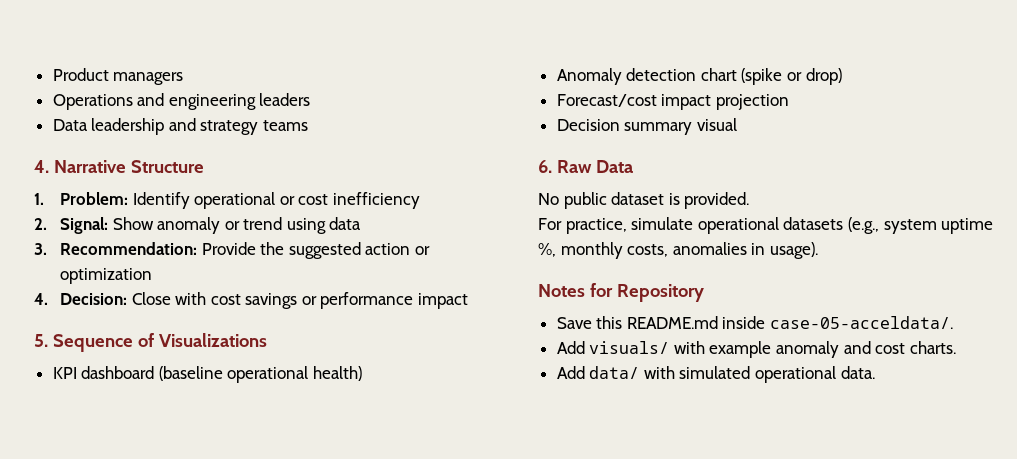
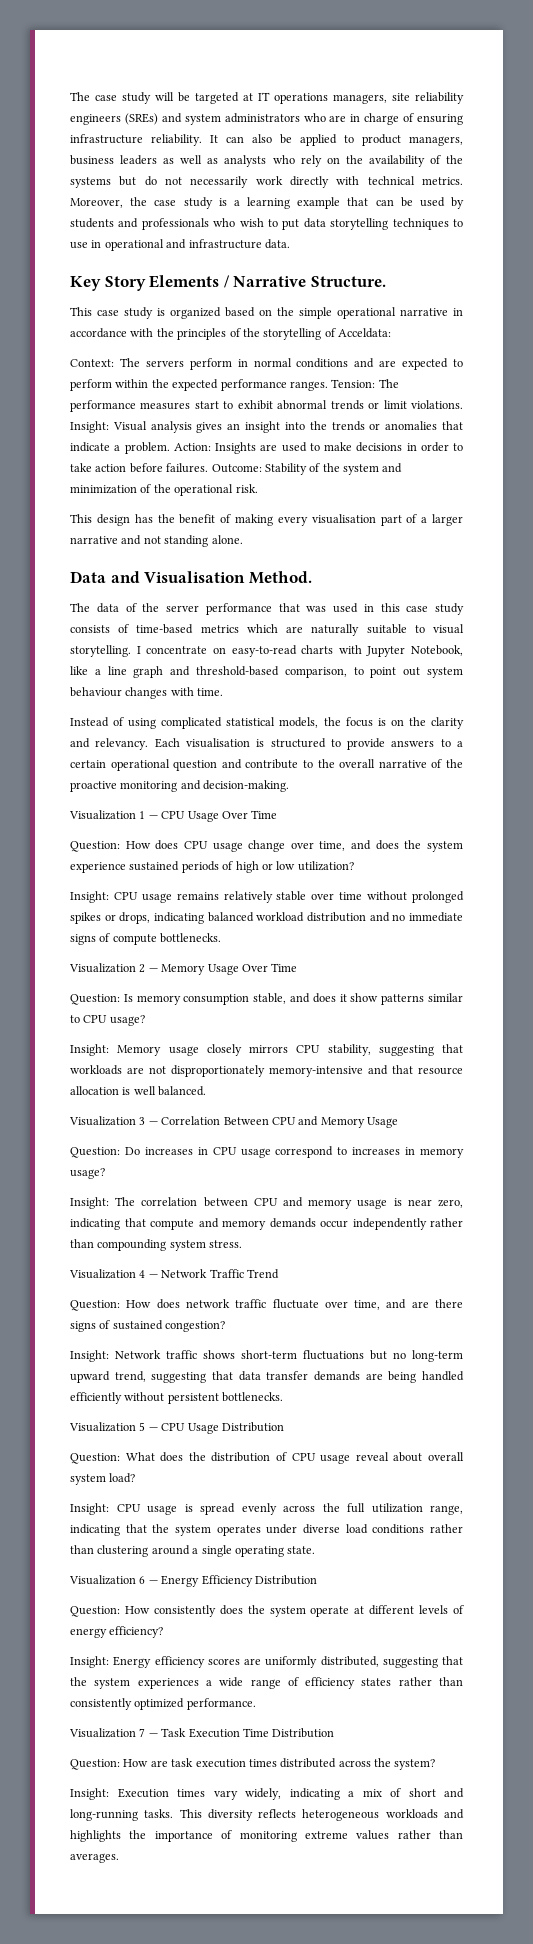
- Product managers
- Operations and engineering leaders
- Data leadership and strategy teams
- 4. Narrative Structure
- 1. Problem: Identify operational or cost inefficiency
- 2. Signal: Show anomaly or trend using data
- 3. Recommendation: Provide the suggested action or optimization
- 4. Decision: Close with cost savings or performance impact
- 5. Sequence of Visualizations
- KPI dashboard (baseline operational health)
- Anomaly detection chart (spike or drop)
- Forecast/cost impact projection
- Decision summary visual
- 6. Raw Data
- No public dataset is provided.
- For practice, simulate operational datasets (e.g., system uptime %, monthly costs, anomalies in usage).
- Notes for Repository
- Save this README.md inside case-05-acceldata/.
- Add visuals/ with example anomaly and cost charts.
- Add data/ with simulated operational data.
+ The case study will be targeted at IT operations managers, site reliability engineers (SREs) and system administrators who are in charge of ensuring infrastructure reliability. It can also be applied to product managers, business leaders as well as analysts who rely on the availability of the systems but do not necessarily work directly with technical metrics. Moreover, the case study is a learning example that can be used by students and professionals who wish to put data storytelling techniques to use in operational and infrastructure data.
+ Key Story Elements / Narrative Structure.
+ This case study is organized based on the simple operational narrative in accordance with the principles of the storytelling of Acceldata:
+ Context: The servers perform in normal conditions and are expected to perform within the expected performance ranges. Tension: The performance measures start to exhibit abnormal trends or limit violations. Insight: Visual analysis gives an insight into the trends or anomalies that indicate a problem. Action: Insights are used to make decisions in order to take action before failures. Outcome: Stability of the system and minimization of the operational risk.
+ This design has the benefit of making every visualisation part of a larger narrative and not standing alone.
+ Data and Visualisation Method.
+ The data of the server performance that was used in this case study consists of time-based metrics which are naturally suitable to visual storytelling. I concentrate on easy-to-read charts with Jupyter Notebook, like a line graph and threshold-based comparison, to point out system behaviour changes with time.
+ Instead of using complicated statistical models, the focus is on the clarity and relevancy. Each visualisation is structured to provide answers to a certain operational question and contribute to the overall narrative of the proactive monitoring and decision-making.
+ Visualization 1 — CPU Usage Over Time
+ Question: How does CPU usage change over time, and does the system experience sustained periods of high or low utilization?
+ Insight: CPU usage remains relatively stable over time without prolonged spikes or drops, indicating balanced workload distribution and no immediate signs of compute bottlenecks.
+ Visualization 2 — Memory Usage Over Time
+ Question: Is memory consumption stable, and does it show patterns similar to CPU usage?
+ Insight: Memory usage closely mirrors CPU stability, suggesting that workloads are not disproportionately memory-intensive and that resource allocation is well balanced.
+ Visualization 3 — Correlation Between CPU and Memory Usage
+ Question: Do increases in CPU usage correspond to increases in memory usage?
+ Insight: The correlation between CPU and memory usage is near zero, indicating that compute and memory demands occur independently rather than compounding system stress.
+ Visualization 4 — Network Traffic Trend
+ Question: How does network traffic fluctuate over time, and are there signs of sustained congestion?
+ Insight: Network traffic shows short-term fluctuations but no long-term upward trend, suggesting that data transfer demands are being handled efficiently without persistent bottlenecks.
+ Visualization 5 — CPU Usage Distribution
+ Question: What does the distribution of CPU usage reveal about overall system load?
+ Insight: CPU usage is spread evenly across the full utilization range, indicating that the system operates under diverse load conditions rather than clustering around a single operating state.
+ Visualization 6 — Energy Efficiency Distribution
+ Question: How consistently does the system operate at different levels of energy efficiency?
+ Insight: Energy efficiency scores are uniformly distributed, suggesting that the system experiences a wide range of efficiency states rather than consistently optimized performance.
+ Visualization 7 — Task Execution Time Distribution
+ Question: How are task execution times distributed across the system?
+ Insight: Execution times vary widely, indicating a mix of short and long-running tasks. This diversity reflects heterogeneous workloads and highlights the importance of monitoring extreme values rather than averages.

